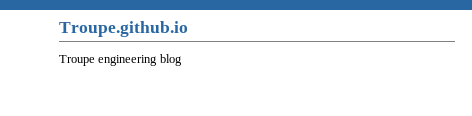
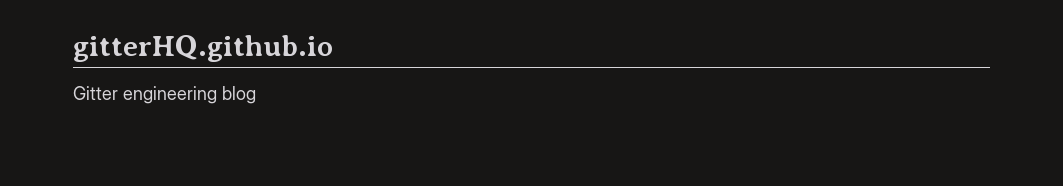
- Troupe.github.io
- Troupe engineering blog
+ gitterHQ.github.io
+ Gitter engineering blog

